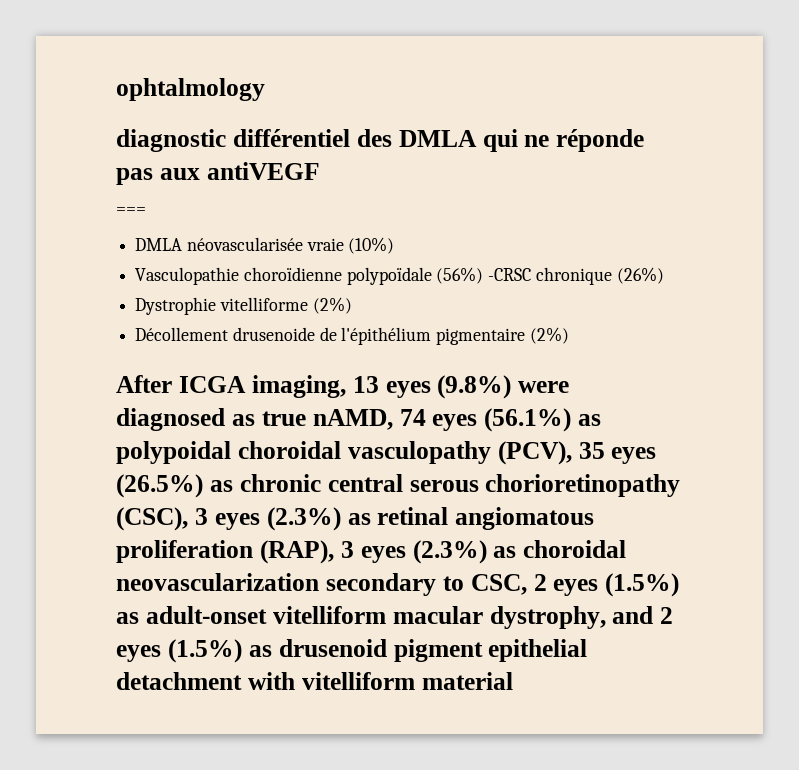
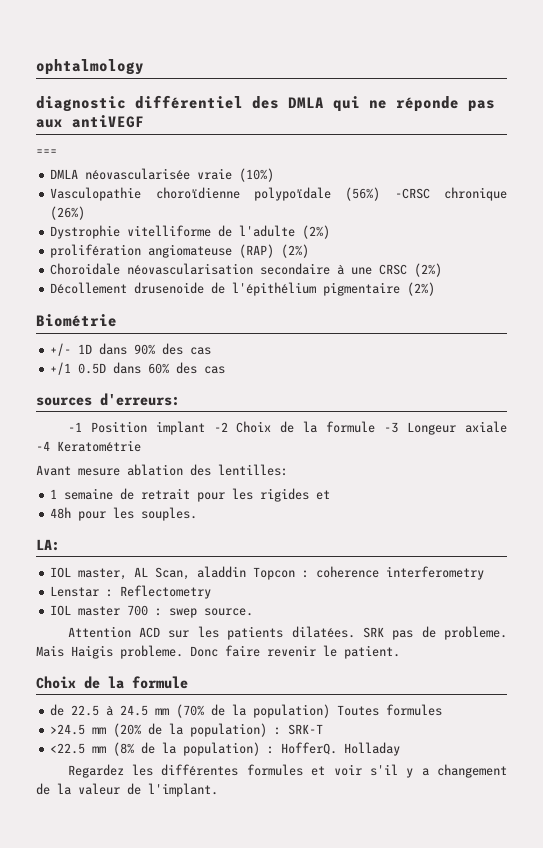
- Dystrophie vitelliforme (2%)
+ Dystrophie vitelliforme de l'adulte (2%)
+ prolifération angiomateuse (RAP) (2%)
+ Choroidale néovascularisation secondaire à une CRSC (2%)
- After ICGA imaging, 13 eyes (9.8%) were diagnosed as true nAMD, 74 eyes (56.1%) as polypoidal choroidal vasculopathy (PCV), 35 eyes (26.5%) as chronic central serous chorioretinopathy (CSC), 3 eyes (2.3%) as retinal angiomatous proliferation (RAP), 3 eyes (2.3%) as choroidal neovascularization secondary to CSC, 2 eyes (1.5%) as adult-onset vitelliform macular dystrophy, and 2 eyes (1.5%) as drusenoid pigment epithelial detachment with vitelliform material
+ Biométrie
+ +/- 1D dans 90% des cas
+ +/1 0.5D dans 60% des cas
+ sources d'erreurs:
+ -1 Position implant -2 Choix de la formule -3 Longeur axiale -4 Keratométrie
+ Avant mesure ablation des lentilles:
+ 1 semaine de retrait pour les rigides et
+ 48h pour les souples.
+ LA:
+ IOL master, AL Scan, aladdin Topcon : coherence interferometry
+ Lenstar : Reflectometry
+ IOL master 700 : swep source.
+ Attention ACD sur les patients dilatées. SRK pas de probleme. Mais Haigis probleme. Donc faire revenir le patient.
+ Choix de la formule
+ de 22.5 à 24.5 mm (70% de la population) Toutes formules
+ >24.5 mm (20% de la population) : SRK-T
+ <22.5 mm (8% de la population) : HofferQ. Holladay
+ Regardez les différentes formules et voir s'il y a changement de la valeur de l'implant.

